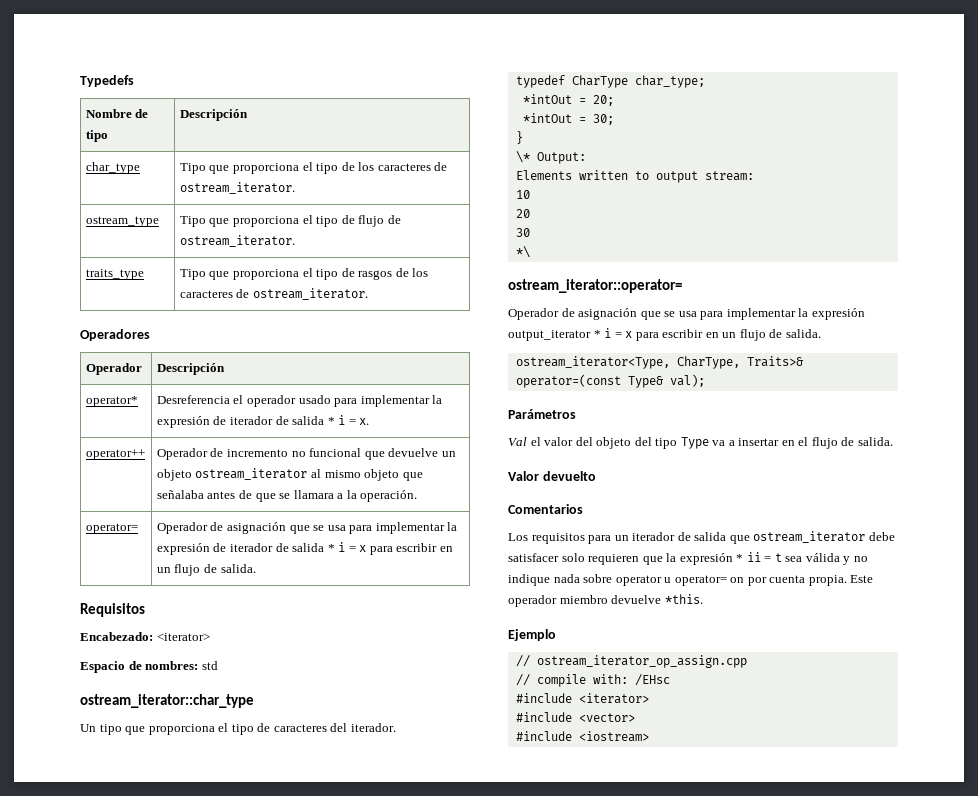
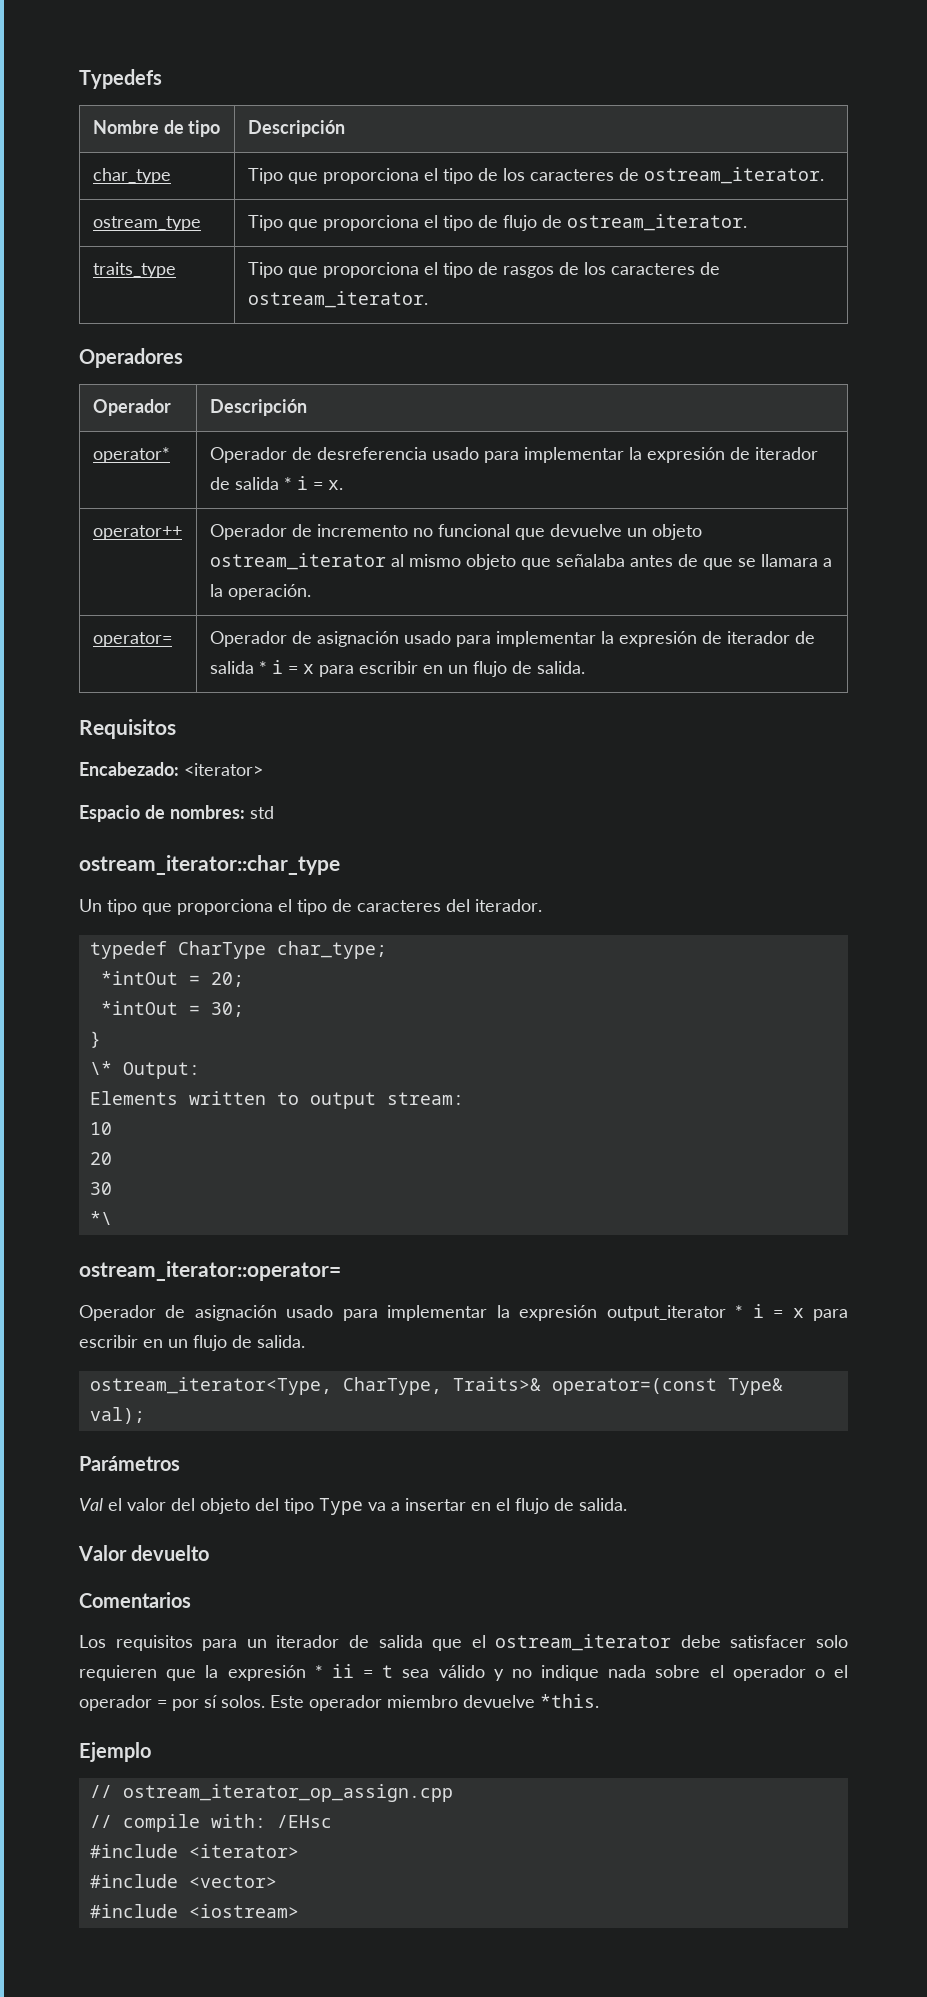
- operator* | Desreferencia el operador usado para implementar la expresión de iterador de salida * i = x.
+ operator* | Operador de desreferencia usado para implementar la expresión de iterador de salida * i = x.
- operator= | Operador de asignación que se usa para implementar la expresión de iterador de salida * i = x para escribir en un flujo de salida.
+ operator= | Operador de asignación usado para implementar la expresión de iterador de salida * i = x para escribir en un flujo de salida.
- Operador de asignación que se usa para implementar la expresión output_iterator * i = x para escribir en un flujo de salida.
+ Operador de asignación usado para implementar la expresión output_iterator * i = x para escribir en un flujo de salida.
- Los requisitos para un iterador de salida que ostream_iterator debe satisfacer solo requieren que la expresión * ii = t sea válida y no indique nada sobre operator u operator= on por cuenta propia.
+ Los requisitos para un iterador de salida que el ostream_iterator debe satisfacer solo requieren que la expresión * ii = t sea válido y no indique nada sobre el operador o el operador = por sí solos.

